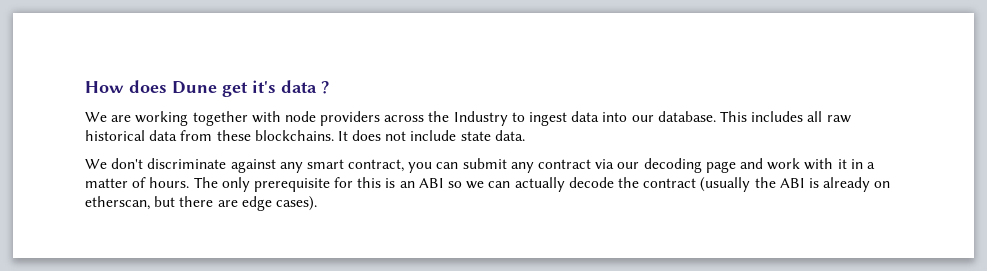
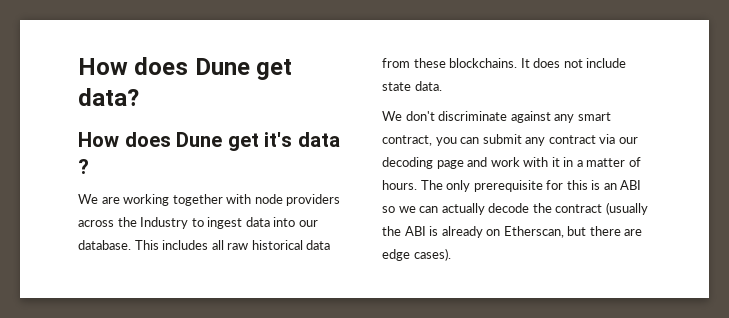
+ How does Dune get data?
- The only prerequisite for this is an ABI so we can actually decode the contract (usually the ABI is already on etherscan, but there are edge cases).
+ The only prerequisite for this is an ABI so we can actually decode the contract (usually the ABI is already on Etherscan, but there are edge cases).

